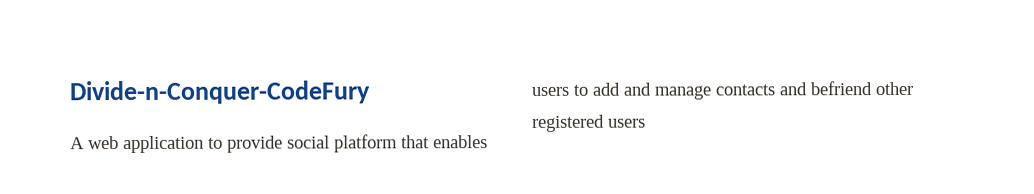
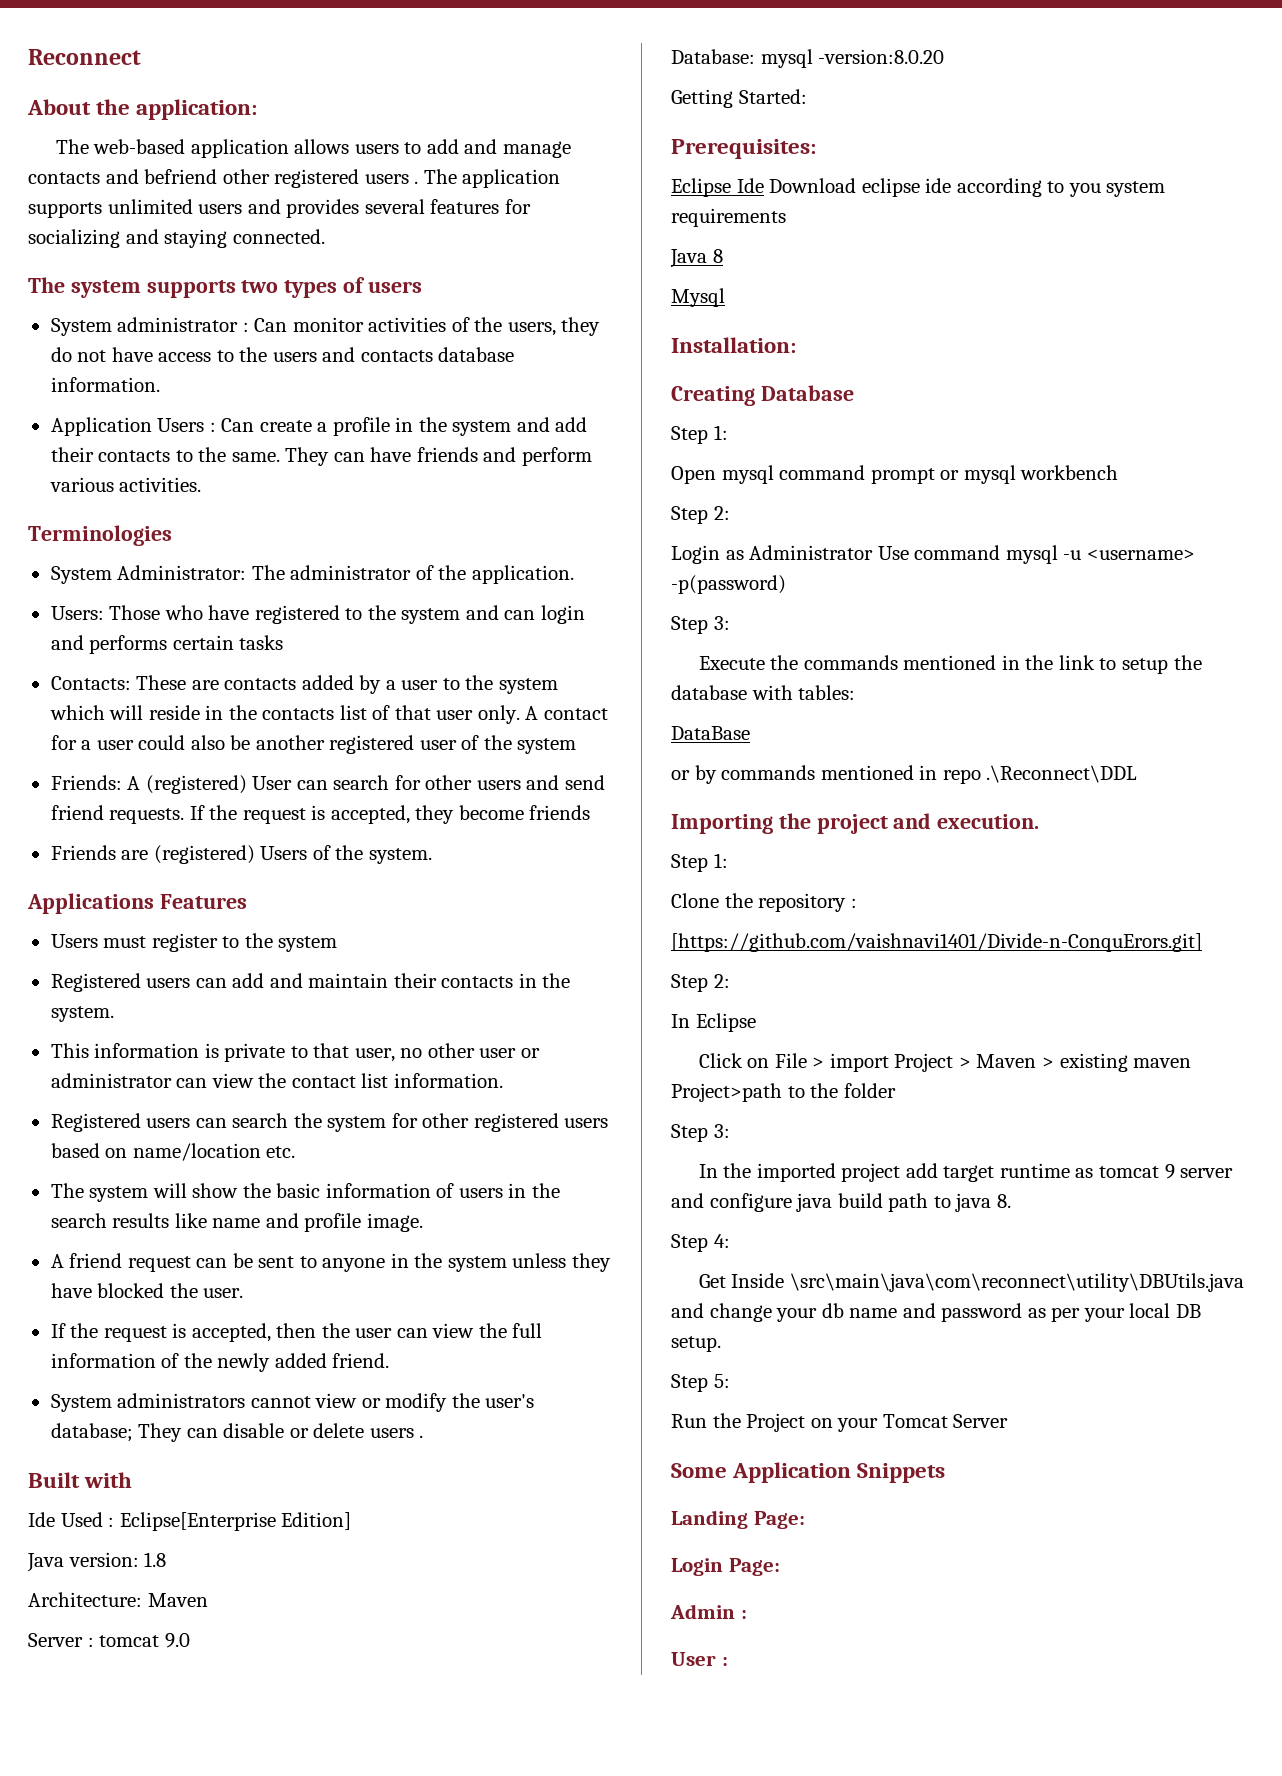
- Divide-n-Conquer-CodeFury
- A web application to provide social platform that enables users to add and manage contacts and befriend other registered users
+ Reconnect
+ About the application:
+ The web-based application allows users to add and manage contacts and befriend other registered users . The application supports unlimited users and provides several features for socializing and staying connected.
+ The system supports two types of users
+ System administrator : Can monitor activities of the users, they do not have access to the users and contacts database information.
+ Application Users : Can create a profile in the system and add their contacts to the same. They can have friends and perform various activities.
+ Terminologies
+ System Administrator: The administrator of the application.
+ Users: Those who have registered to the system and can login and performs certain tasks
+ Contacts: These are contacts added by a user to the system which will reside in the contacts list of that user only. A contact for a user could also be another registered user of the system
+ Friends: A (registered) User can search for other users and send friend requests. If the request is accepted, they become friends
+ Friends are (registered) Users of the system.
+ Applications Features
+ Users must register to the system
+ Registered users can add and maintain their contacts in the system.
+ This information is private to that user, no other user or administrator can view the contact list information.
+ Registered users can search the system for other registered users based on name/location etc.
+ The system will show the basic information of users in the search results like name and profile image.
+ A friend request can be sent to anyone in the system unless they have blocked the user.
+ If the request is accepted, then the user can view the full information of the newly added friend.
+ System administrators cannot view or modify the user's database; They can disable or delete users .
+ Built with
+ Ide Used : Eclipse[Enterprise Edition]
+ Java version: 1.8
+ Architecture: Maven
+ Server : tomcat 9.0
+ Database: mysql -version:8.0.20
+ Getting Started:
+ Prerequisites:
+ Eclipse Ide Download eclipse ide according to you system requirements
+ Java 8
+ Mysql
+ Installation:
+ Creating Database
+ Step 1:
+ Open mysql command prompt or mysql workbench
+ Step 2:
+ Login as Administrator Use command mysql -u <username> -p(password)
+ Step 3:
+ Execute the commands mentioned in the link to setup the database with tables:
+ DataBase
+ or by commands mentioned in repo .\Reconnect\DDL
+ Importing the project and execution.
+ Step 1:
+ Clone the repository :
+ [https://github.com/vaishnavi1401/Divide-n-ConquErors.git]
+ Step 2:
+ In Eclipse
+ Click on File > import Project > Maven > existing maven Project>path to the folder
+ Step 3:
+ In the imported project add target runtime as tomcat 9 server and configure java build path to java 8.
+ Step 4:
+ Get Inside \src\main\java\com\reconnect\utility\DBUtils.java and change your db name and password as per your local DB setup.
+ Step 5:
+ Run the Project on your Tomcat Server
+ Some Application Snippets
+ Landing Page:
+ Login Page:
+ Admin :
+ User :

